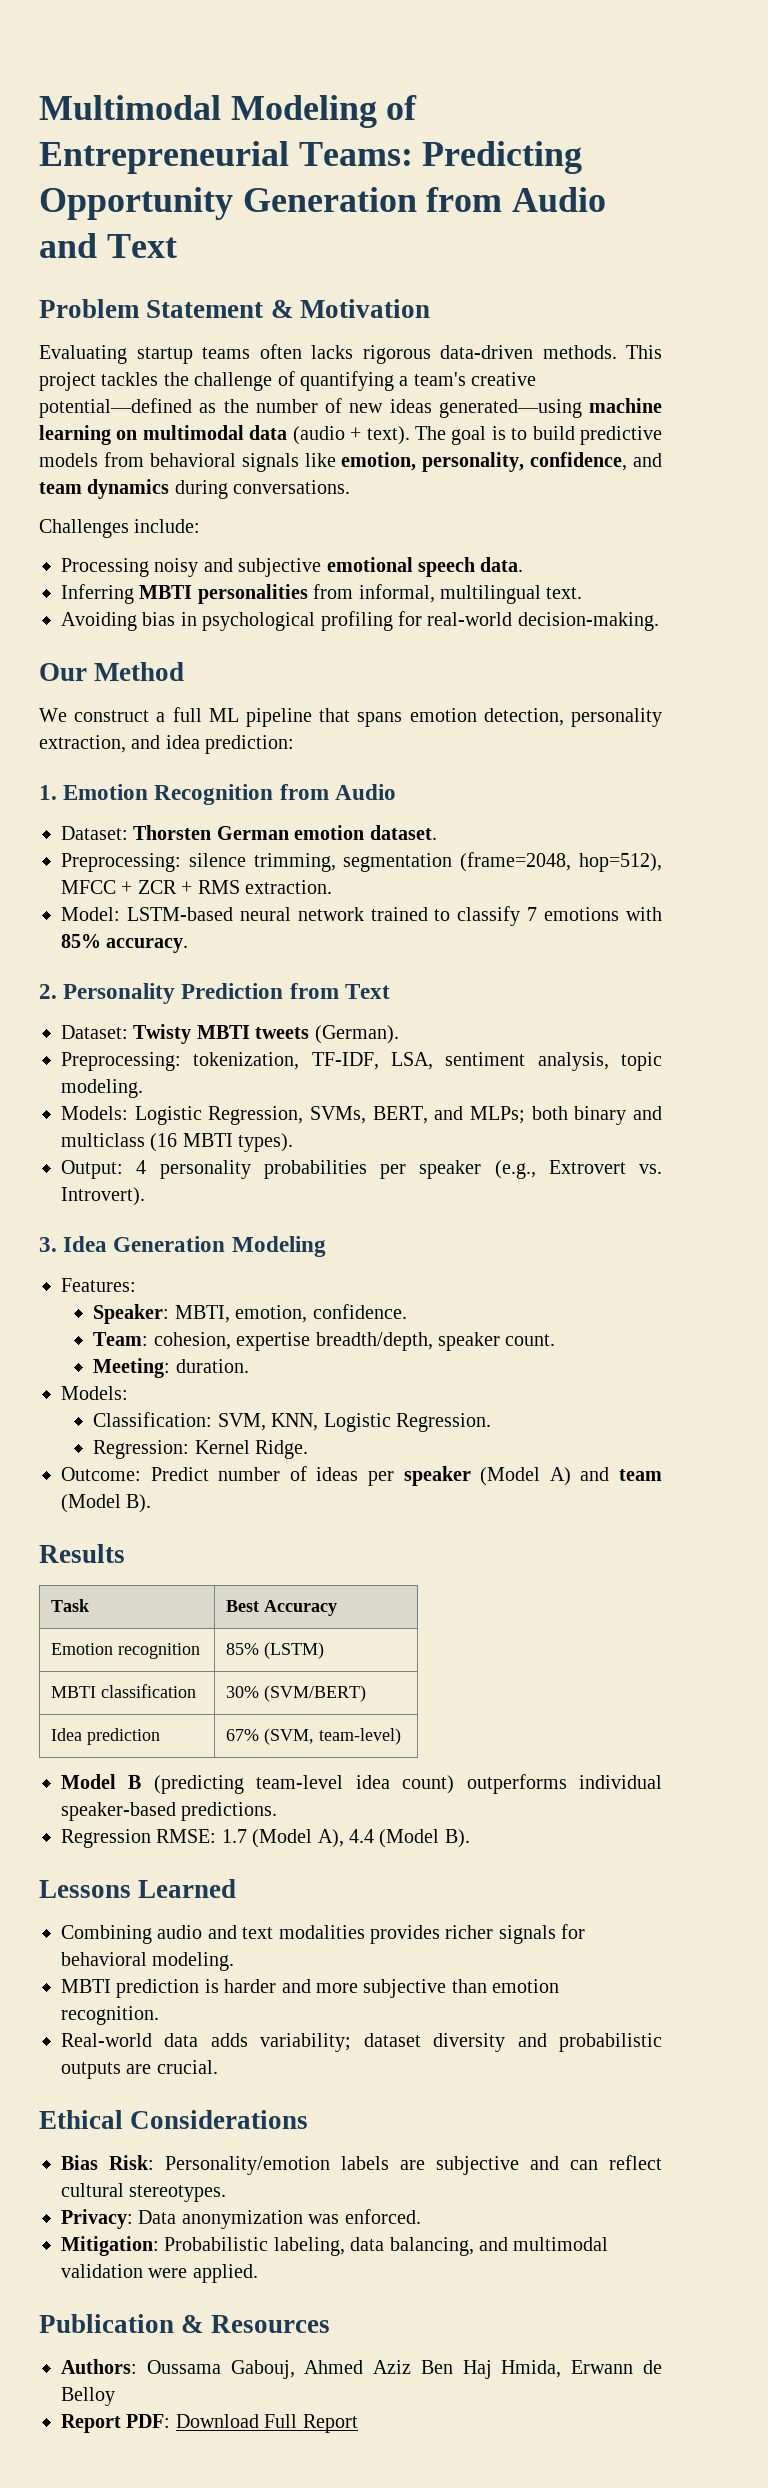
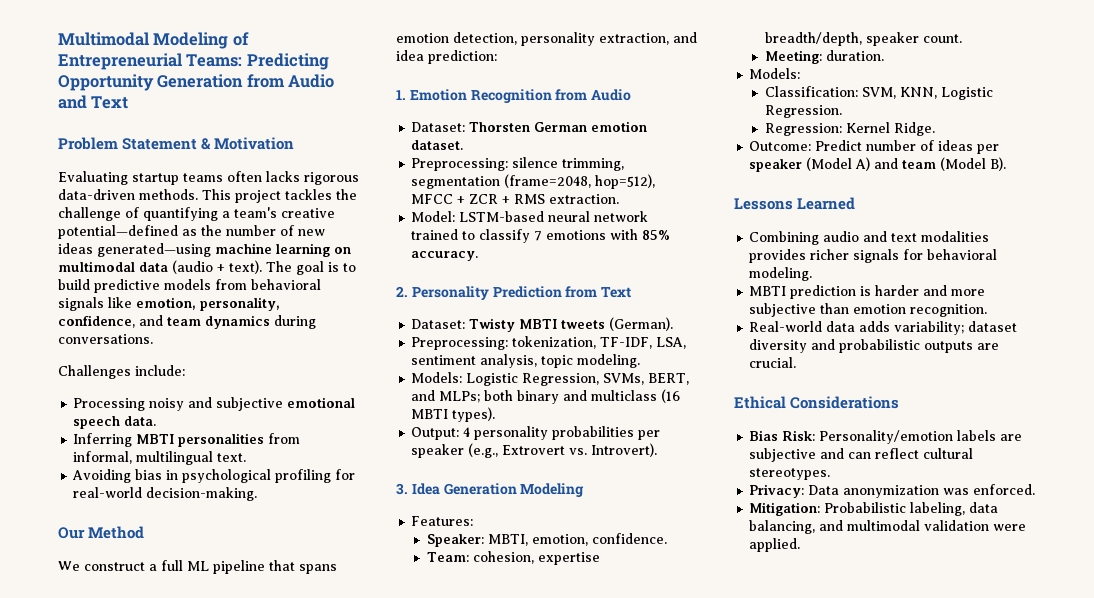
- Results
- Task | Best Accuracy
- Emotion recognition | 85% (LSTM)
- MBTI classification | 30% (SVM/BERT)
- Idea prediction | 67% (SVM, team-level)
- Model B (predicting team-level idea count) outperforms individual speaker-based predictions.
- Regression RMSE: 1.7 (Model A), 4.4 (Model B).
- Publication & Resources
- Authors: Oussama Gabouj, Ahmed Aziz Ben Haj Hmida, Erwann de Belloy
- Report PDF: Download Full Report

